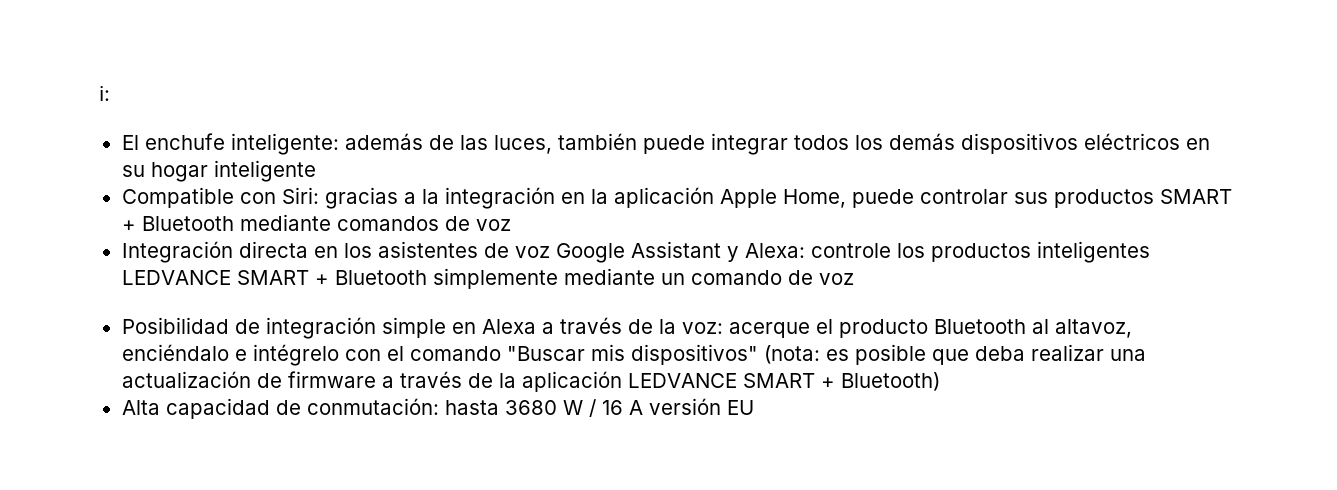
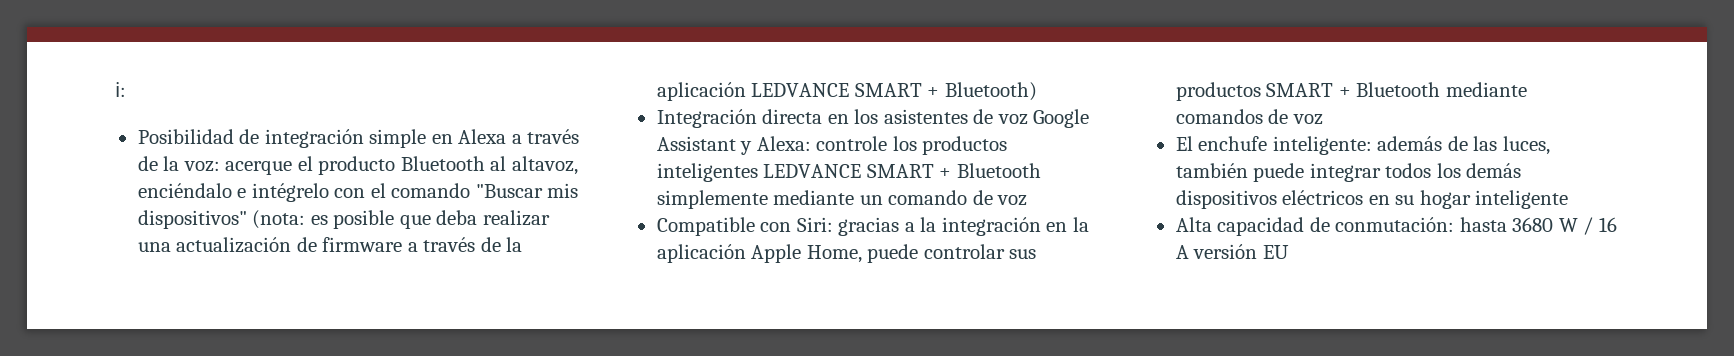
- El enchufe inteligente: además de las luces, también puede integrar todos los demás dispositivos eléctricos en su hogar inteligente
- Compatible con Siri: gracias a la integración en la aplicación Apple Home, puede controlar sus productos SMART + Bluetooth mediante comandos de voz
- Integración directa en los asistentes de voz Google Assistant y Alexa: controle los productos inteligentes LEDVANCE SMART + Bluetooth simplemente mediante un comando de voz
+ Integración directa en los asistentes de voz Google Assistant y Alexa: controle los productos inteligentes LEDVANCE SMART + Bluetooth simplemente mediante un comando de voz
+ Compatible con Siri: gracias a la integración en la aplicación Apple Home, puede controlar sus productos SMART + Bluetooth mediante comandos de voz
+ El enchufe inteligente: además de las luces, también puede integrar todos los demás dispositivos eléctricos en su hogar inteligente

